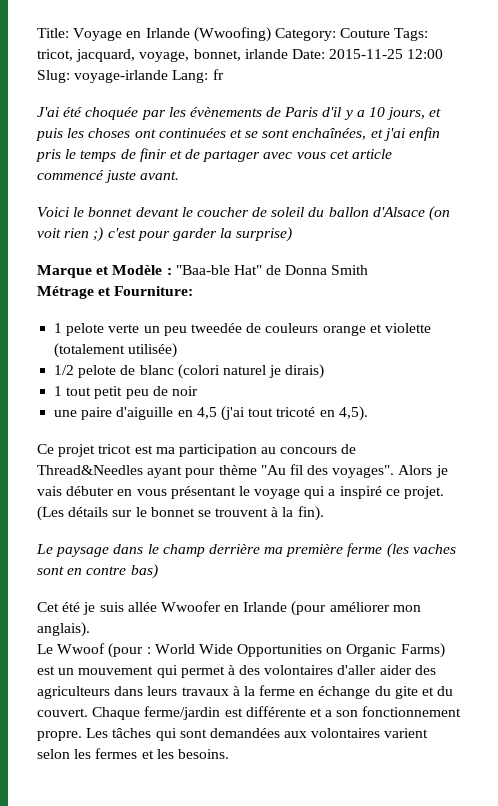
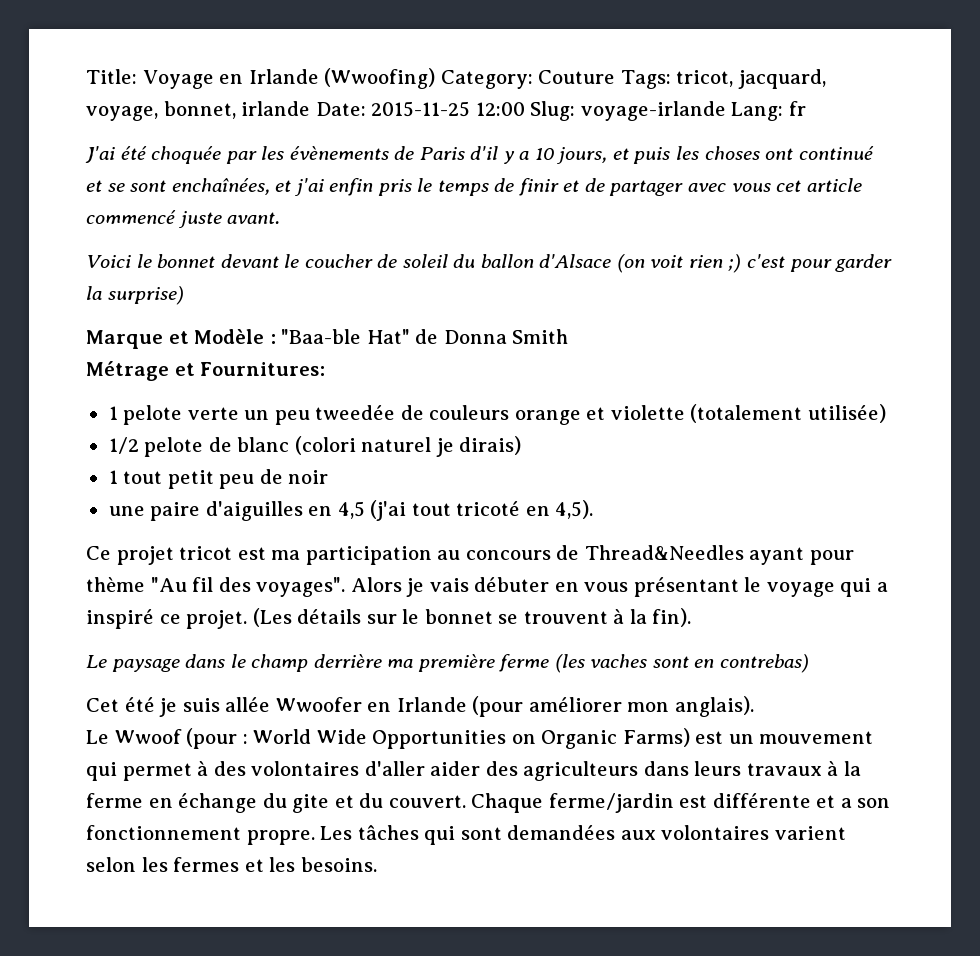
- J'ai été choquée par les évènements de Paris d'il y a 10 jours, et puis les choses ont continuées et se sont enchaînées, et j'ai enfin pris le temps de finir et de partager avec vous cet article commencé juste avant.
+ J'ai été choquée par les évènements de Paris d'il y a 10 jours, et puis les choses ont continué et se sont enchaînées, et j'ai enfin pris le temps de finir et de partager avec vous cet article commencé juste avant.
- Métrage et Fourniture:
+ Métrage et Fournitures:
- une paire d'aiguille en 4,5 (j'ai tout tricoté en 4,5).
+ une paire d'aiguilles en 4,5 (j'ai tout tricoté en 4,5).
- Le paysage dans le champ derrière ma première ferme (les vaches sont en contre bas)
+ Le paysage dans le champ derrière ma première ferme (les vaches sont en contrebas)

